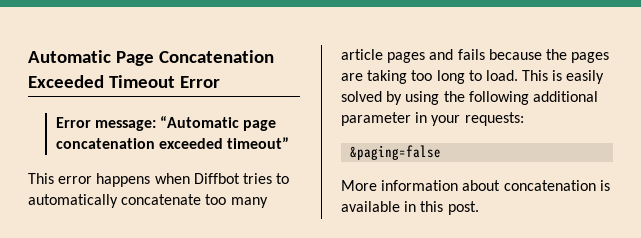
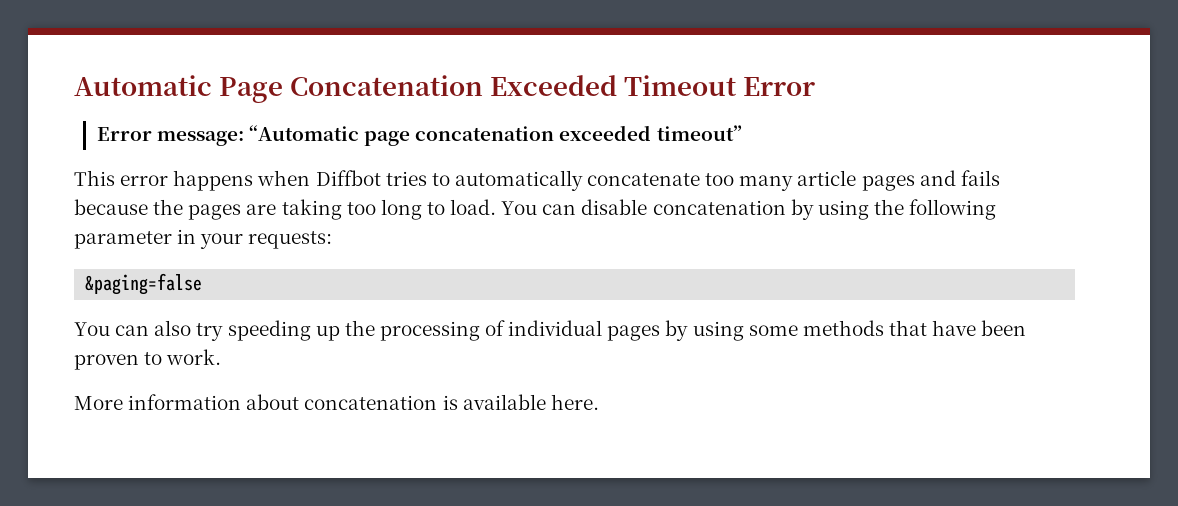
- This is easily solved by using the following additional parameter in your requests:
+ You can disable concatenation by using the following parameter in your requests:
+ You can also try speeding up the processing of individual pages by using some methods that have been proven to work.
- More information about concatenation is available in this post.
+ More information about concatenation is available here.

